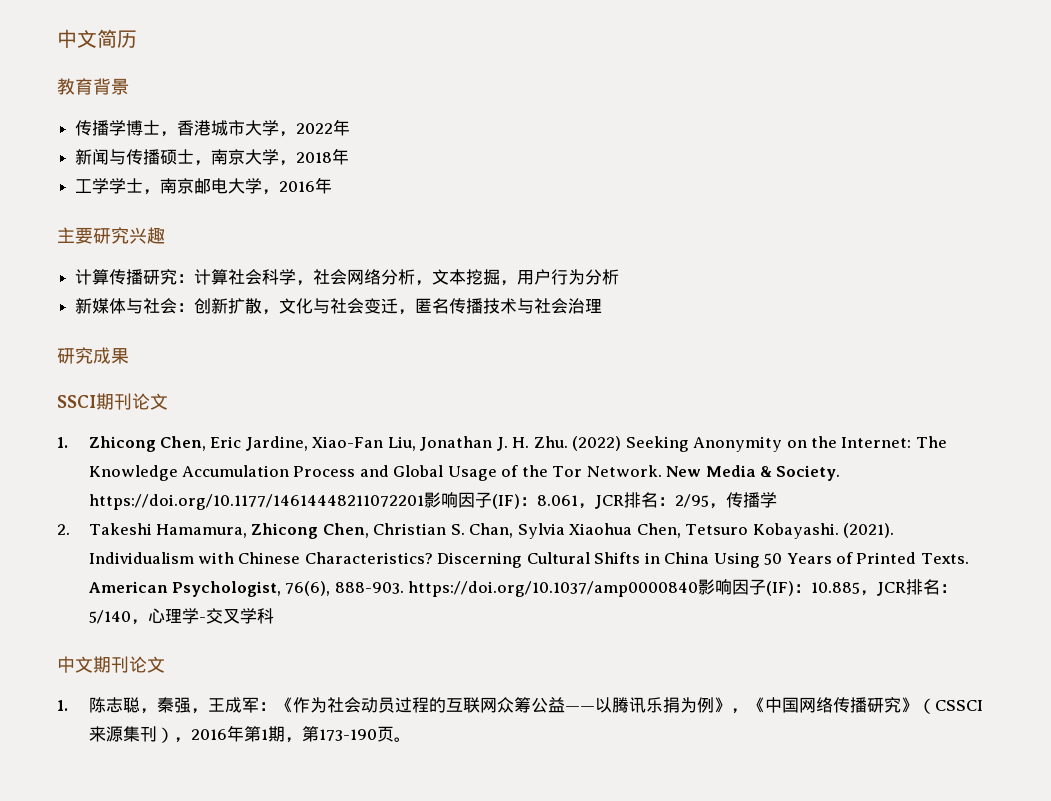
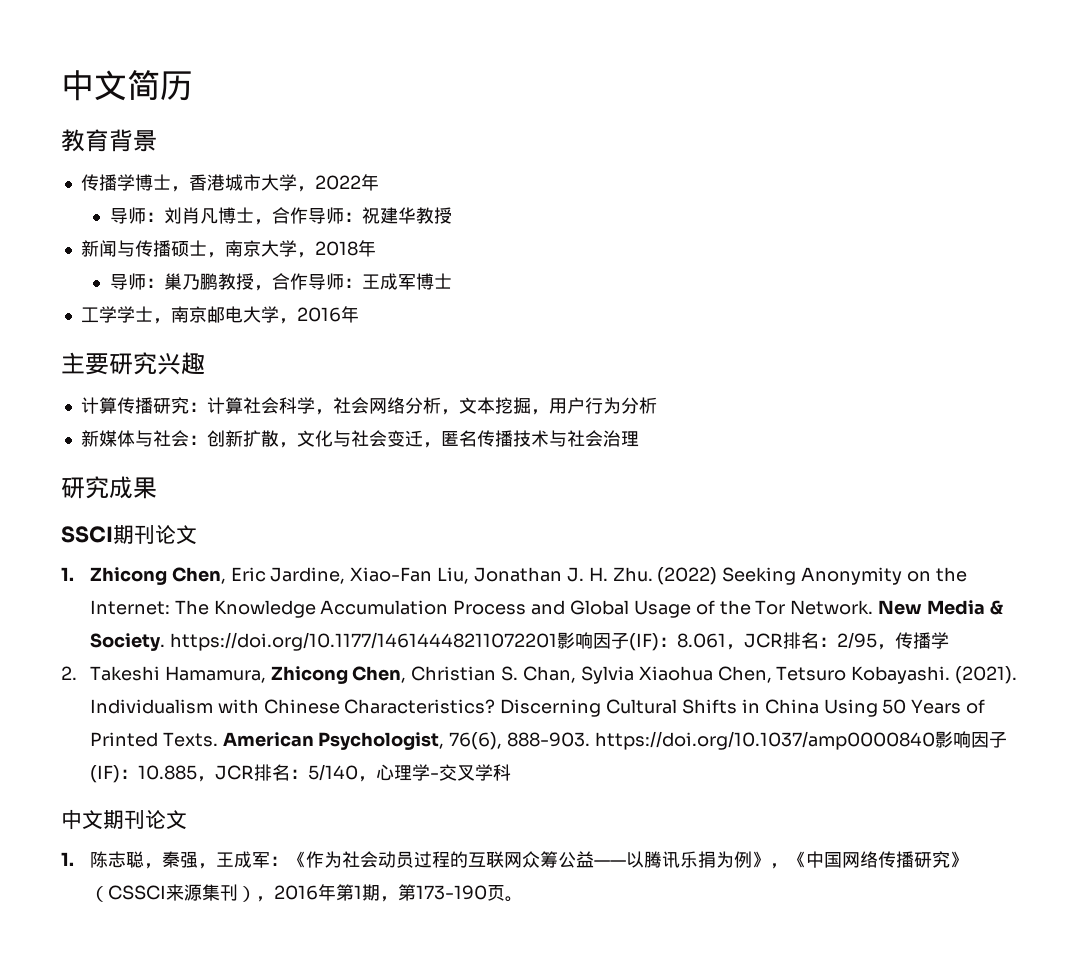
+ 导师：刘肖凡博士，合作导师：祝建华教授
+ 导师：巢乃鹏教授，合作导师：王成军博士

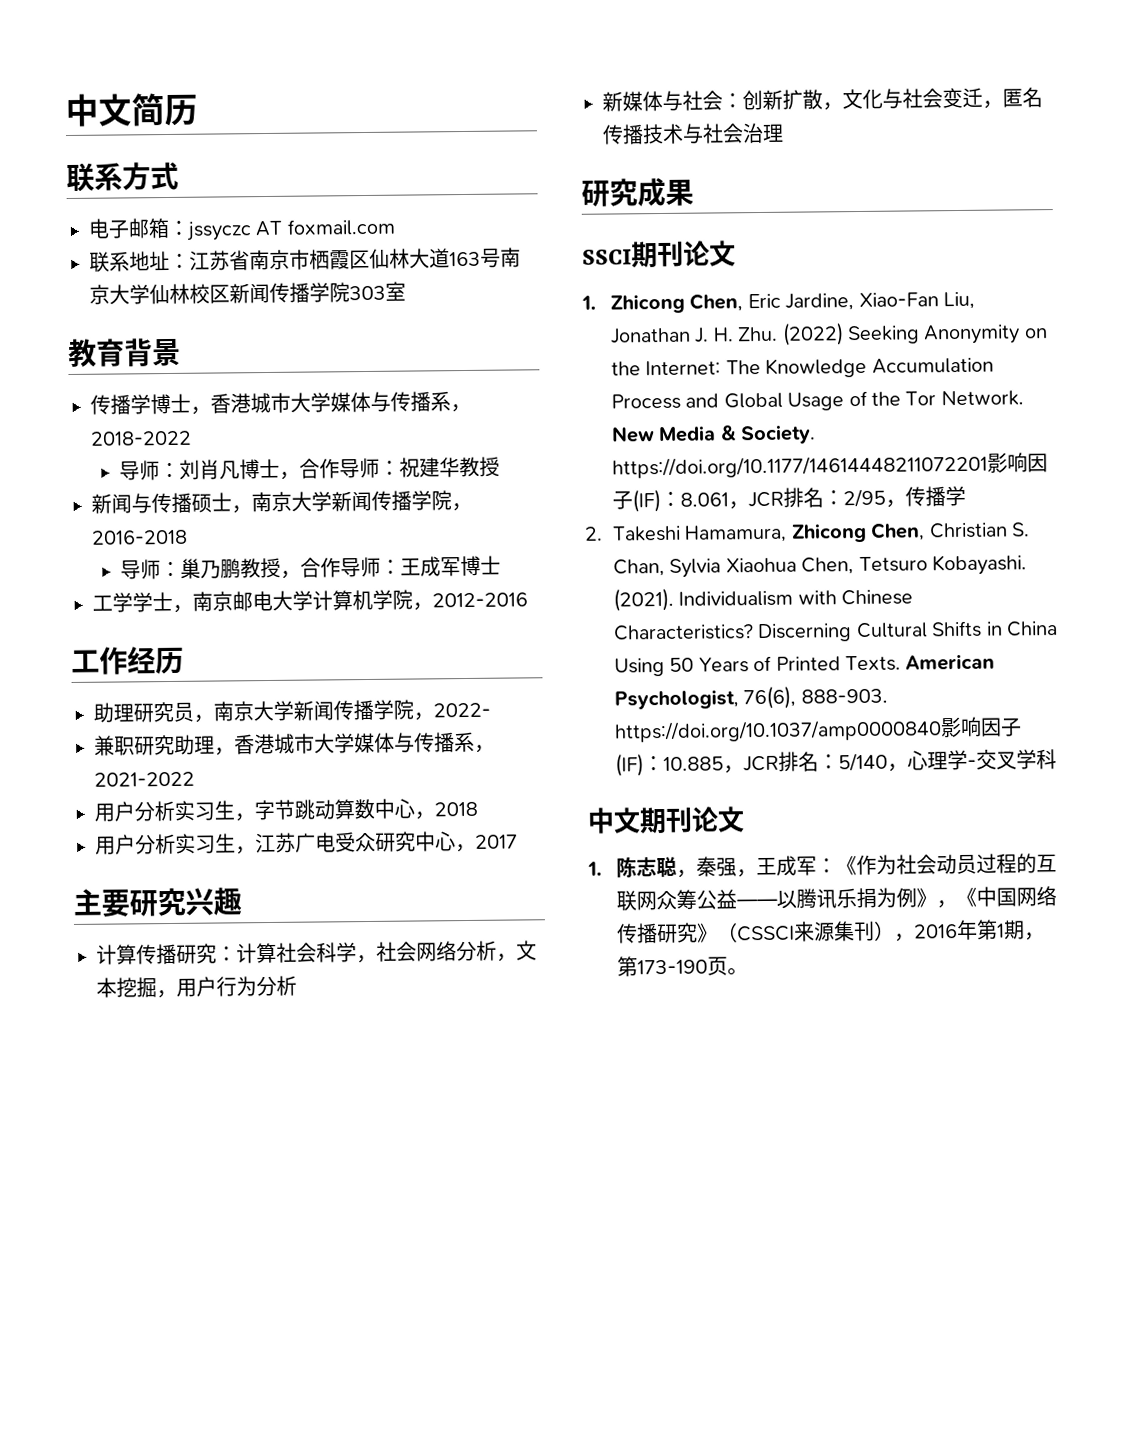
+ 联系方式
+ 电子邮箱：jssyczc AT foxmail.com
+ 联系地址：江苏省南京市栖霞区仙林大道163号南京大学仙林校区新闻传播学院303室
- 传播学博士，香港城市大学，2022年
+ 传播学博士，香港城市大学媒体与传播系，2018-2022
- 新闻与传播硕士，南京大学，2018年
+ 新闻与传播硕士，南京大学新闻传播学院，2016-2018
- 工学学士，南京邮电大学，2016年
+ 工学学士，南京邮电大学计算机学院，2012-2016
+ 工作经历
+ 助理研究员，南京大学新闻传播学院，2022-
+ 兼职研究助理，香港城市大学媒体与传播系，2021-2022
+ 用户分析实习生，字节跳动算数中心，2018
+ 用户分析实习生，江苏广电受众研究中心，2017

